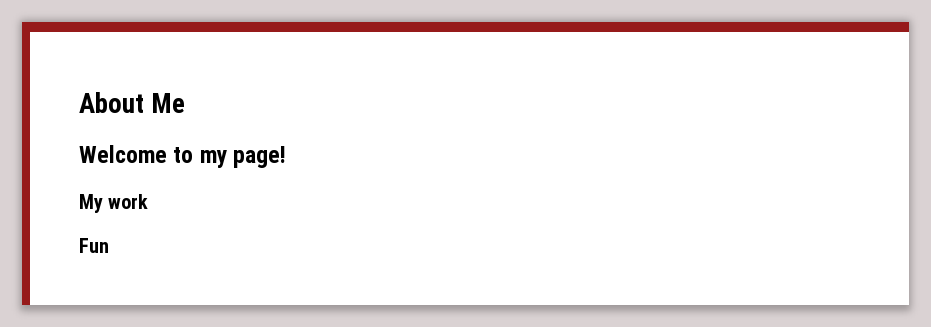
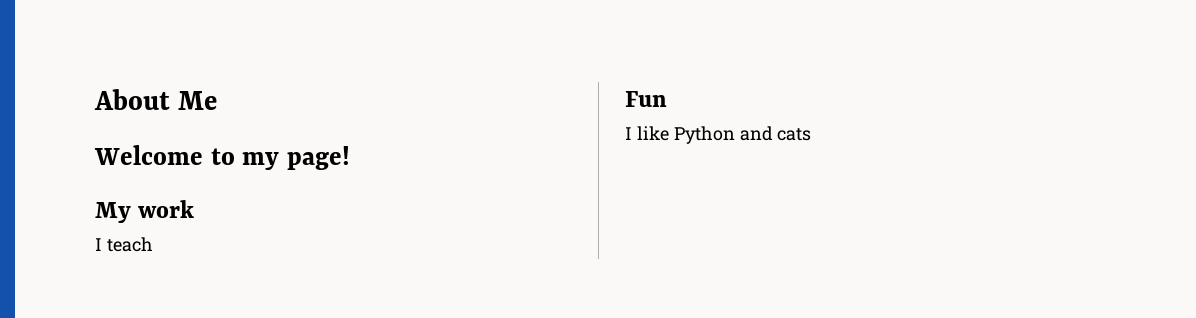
+ I teach
+ I like Python and cats

